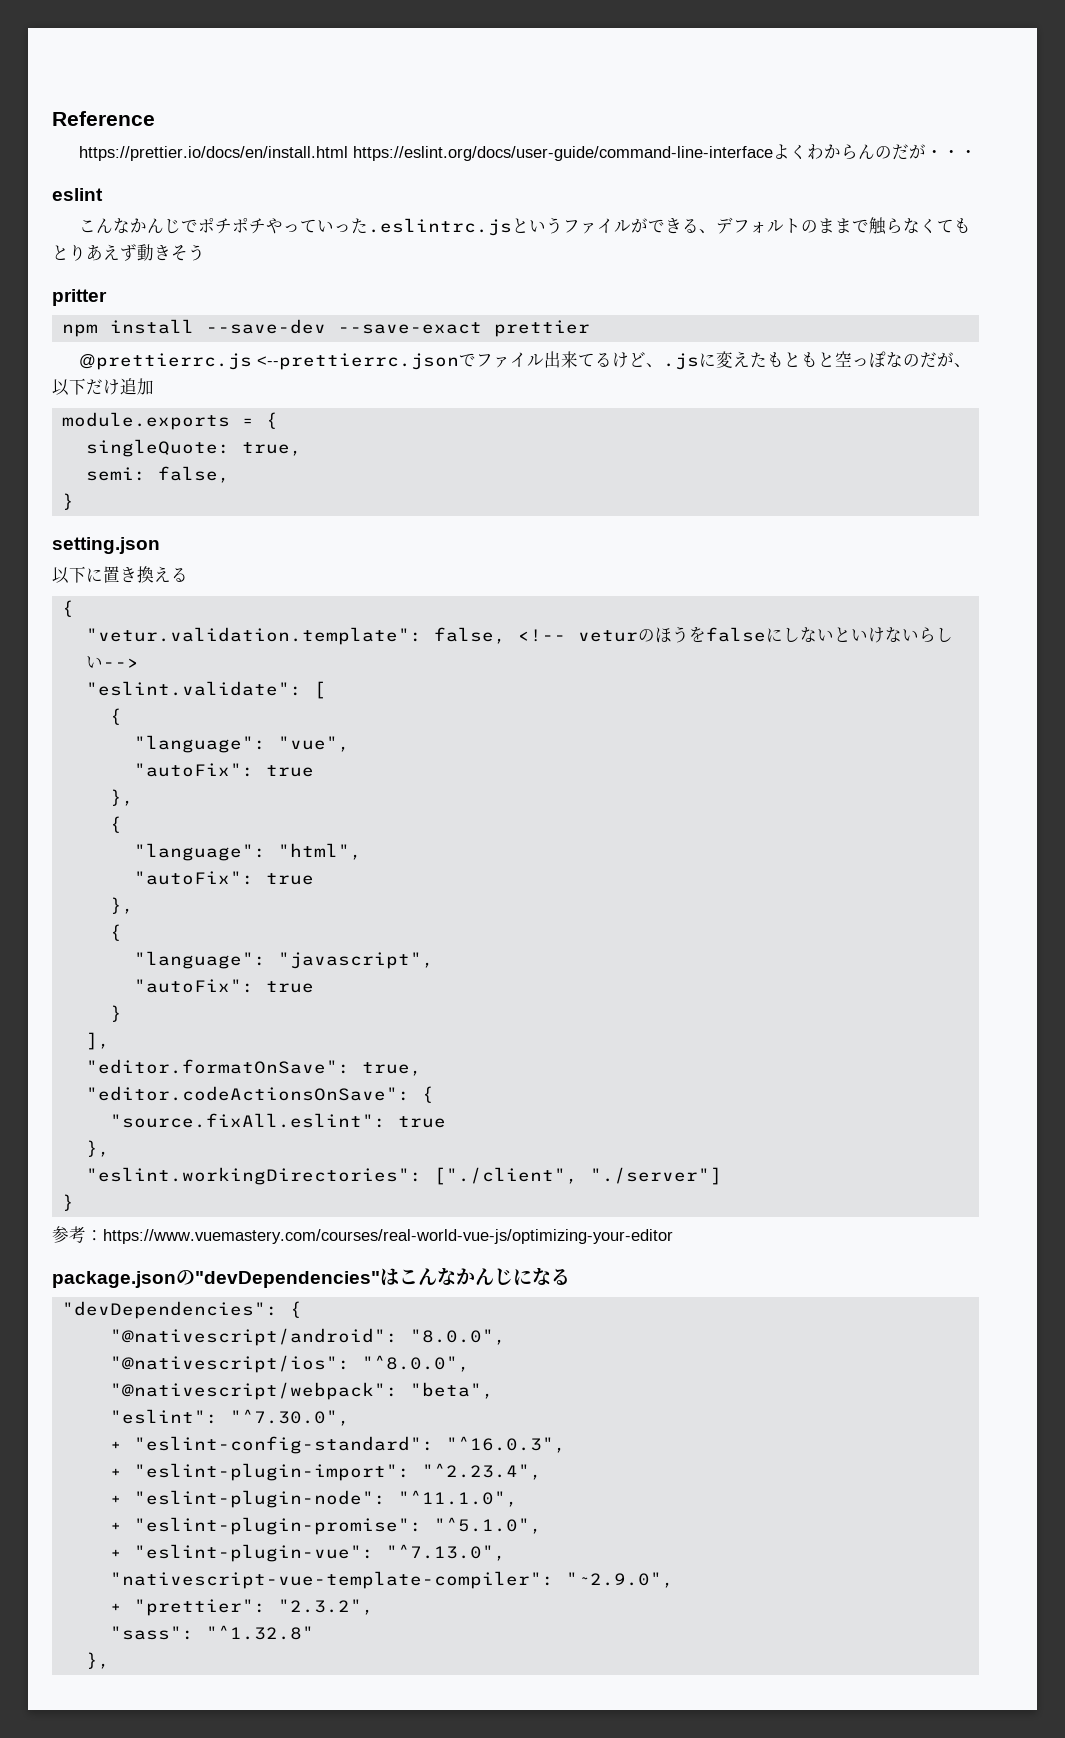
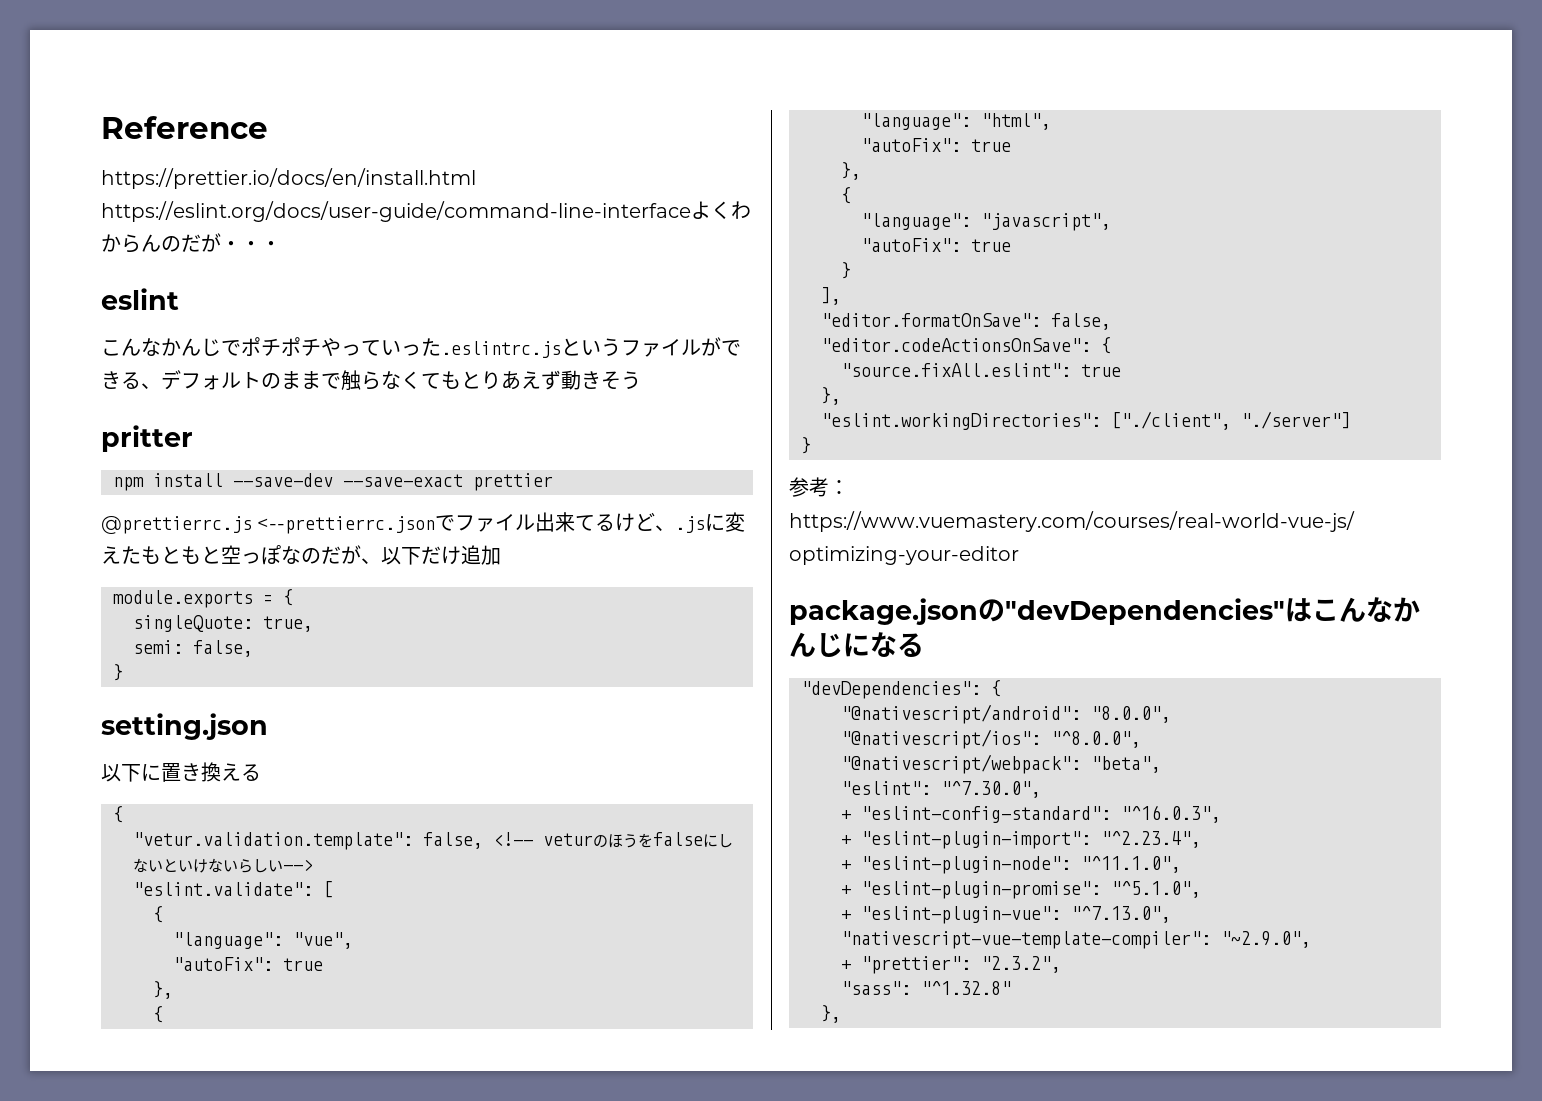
- "editor.formatOnSave": true,
+ "editor.formatOnSave": false,

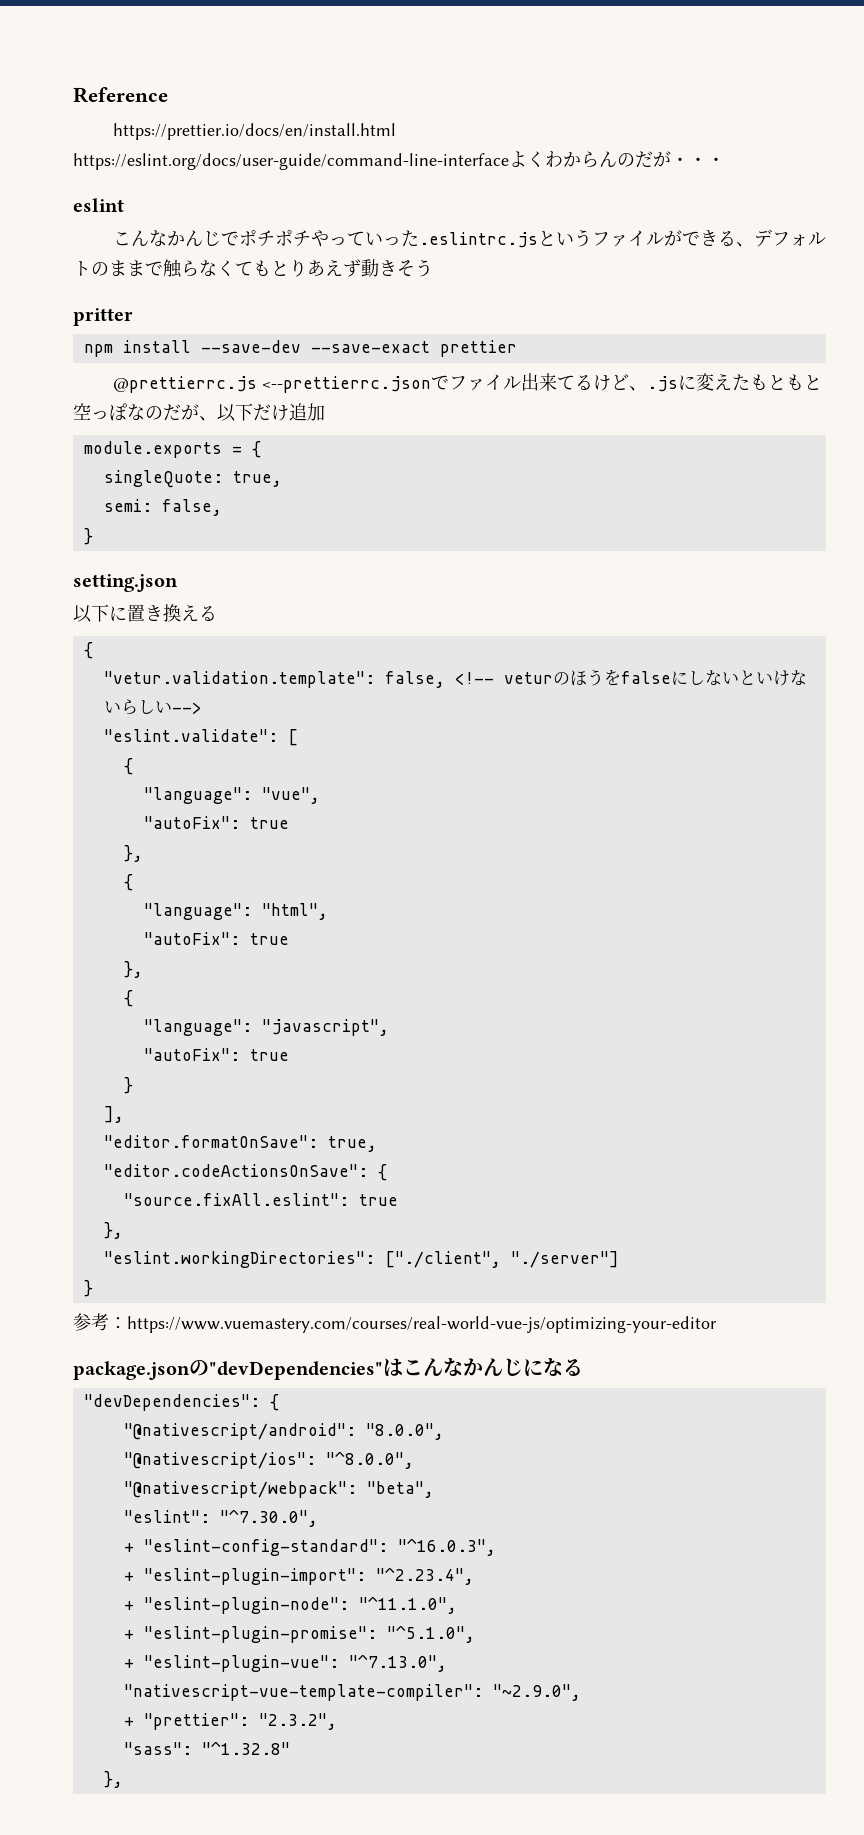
- "editor.formatOnSave": false,
+ "editor.formatOnSave": true,

